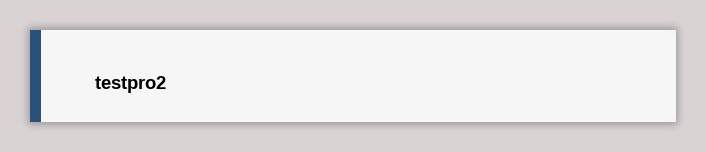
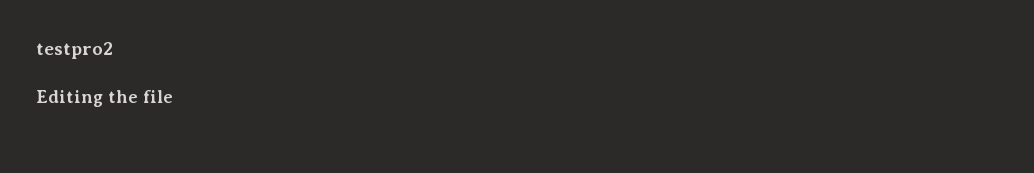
+ Editing the file

